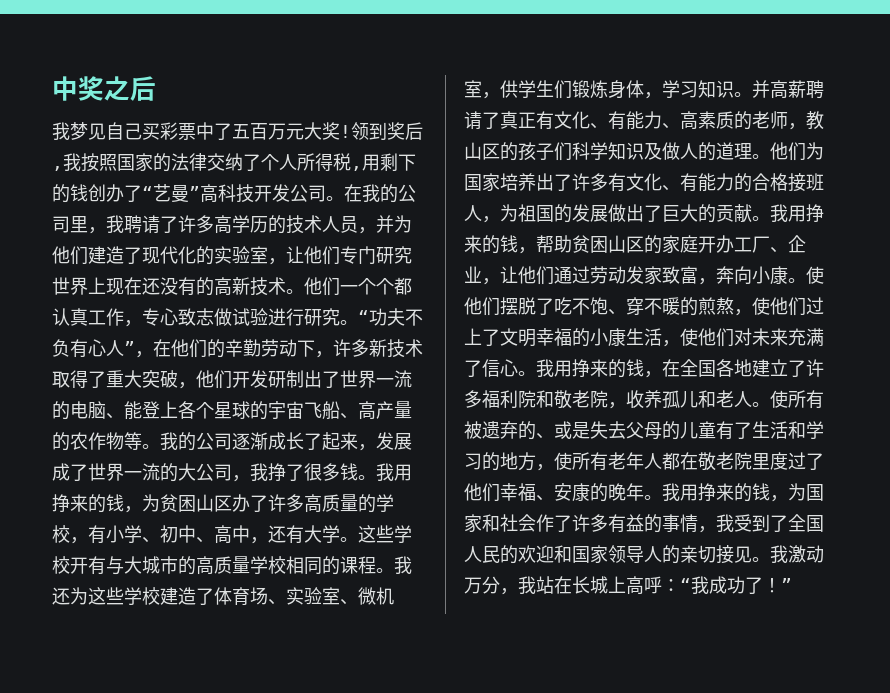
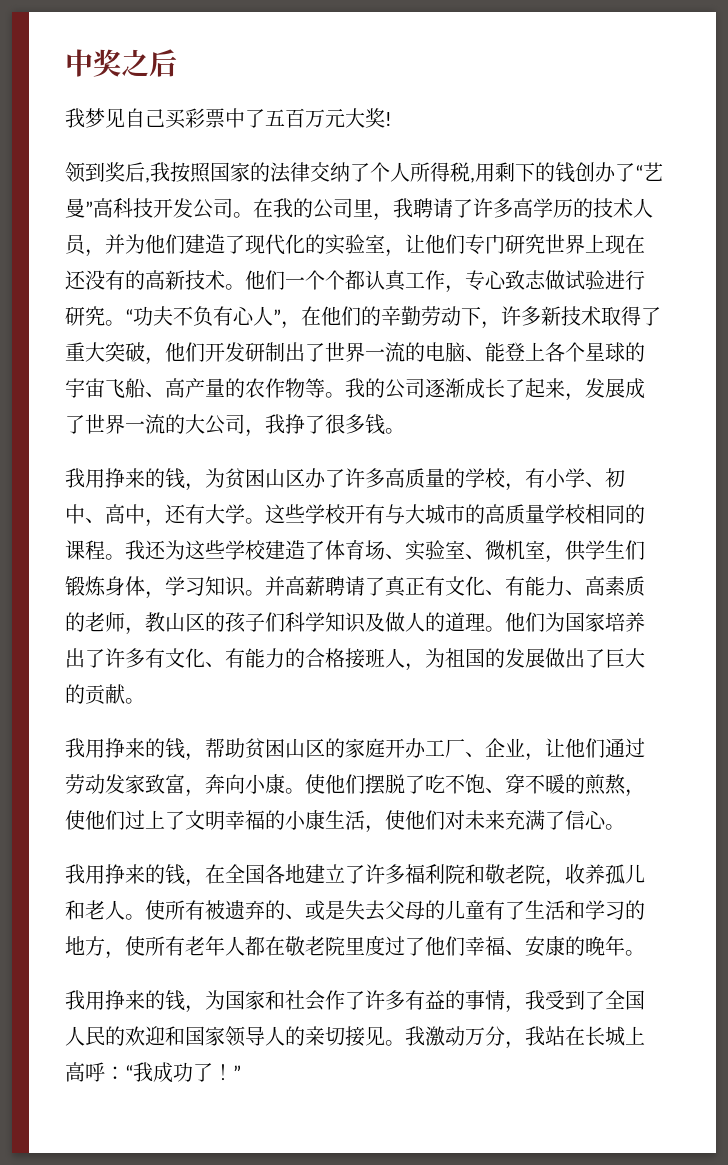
- 我梦见自己买彩票中了五百万元大奖!领到奖后,我按照国家的法律交纳了个人所得税,用剩下的钱创办了“艺曼”高科技开发公司。
+ 我梦见自己买彩票中了五百万元大奖!
+ 领到奖后,我按照国家的法律交纳了个人所得税,用剩下的钱创办了“艺曼”高科技开发公司。
- 我的公司逐渐成长了起来，发展成了世界一流的大公司，我挣了很多钱。我用挣来的钱，为贫困山区办了许多高质量的学校，有小学、初中、高中，还有大学。
+ 我的公司逐渐成长了起来，发展成了世界一流的大公司，我挣了很多钱。
+ 我用挣来的钱，为贫困山区办了许多高质量的学校，有小学、初中、高中，还有大学。
- 他们为国家培养出了许多有文化、有能力的合格接班人，为祖国的发展做出了巨大的贡献。我用挣来的钱，帮助贫困山区的家庭开办工厂、企业，让他们通过劳动发家致富，奔向小康。
+ 他们为国家培养出了许多有文化、有能力的合格接班人，为祖国的发展做出了巨大的贡献。
+ 我用挣来的钱，帮助贫困山区的家庭开办工厂、企业，让他们通过劳动发家致富，奔向小康。
- 使他们摆脱了吃不饱、穿不暖的煎熬，使他们过上了文明幸福的小康生活，使他们对未来充满了信心。我用挣来的钱，在全国各地建立了许多福利院和敬老院，收养孤儿和老人。
+ 使他们摆脱了吃不饱、穿不暖的煎熬，使他们过上了文明幸福的小康生活，使他们对未来充满了信心。
+ 我用挣来的钱，在全国各地建立了许多福利院和敬老院，收养孤儿和老人。
- 使所有被遗弃的、或是失去父母的儿童有了生活和学习的地方，使所有老年人都在敬老院里度过了他们幸福、安康的晚年。我用挣来的钱，为国家和社会作了许多有益的事情，我受到了全国人民的欢迎和国家领导人的亲切接见。
+ 使所有被遗弃的、或是失去父母的儿童有了生活和学习的地方，使所有老年人都在敬老院里度过了他们幸福、安康的晚年。
+ 我用挣来的钱，为国家和社会作了许多有益的事情，我受到了全国人民的欢迎和国家领导人的亲切接见。

